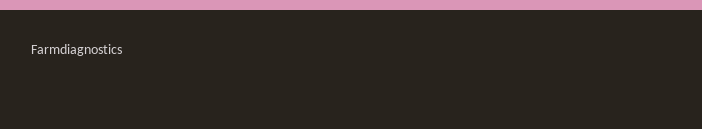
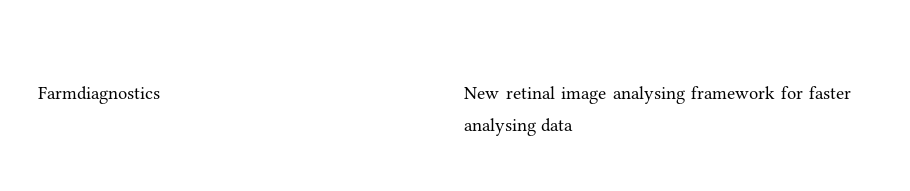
+ New retinal image analysing framework for faster analysing data

